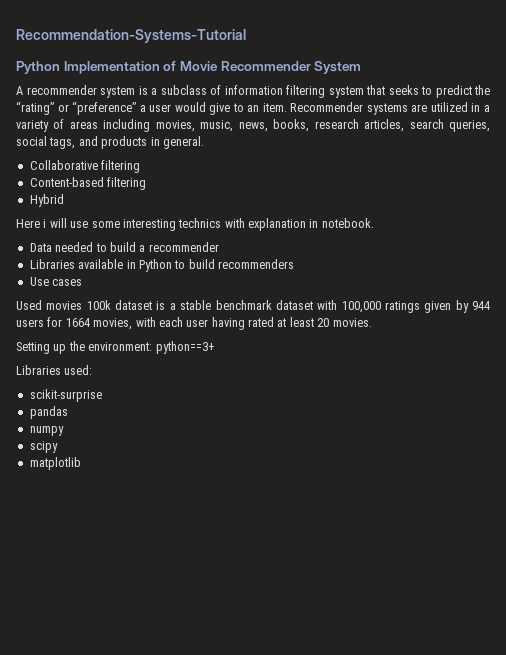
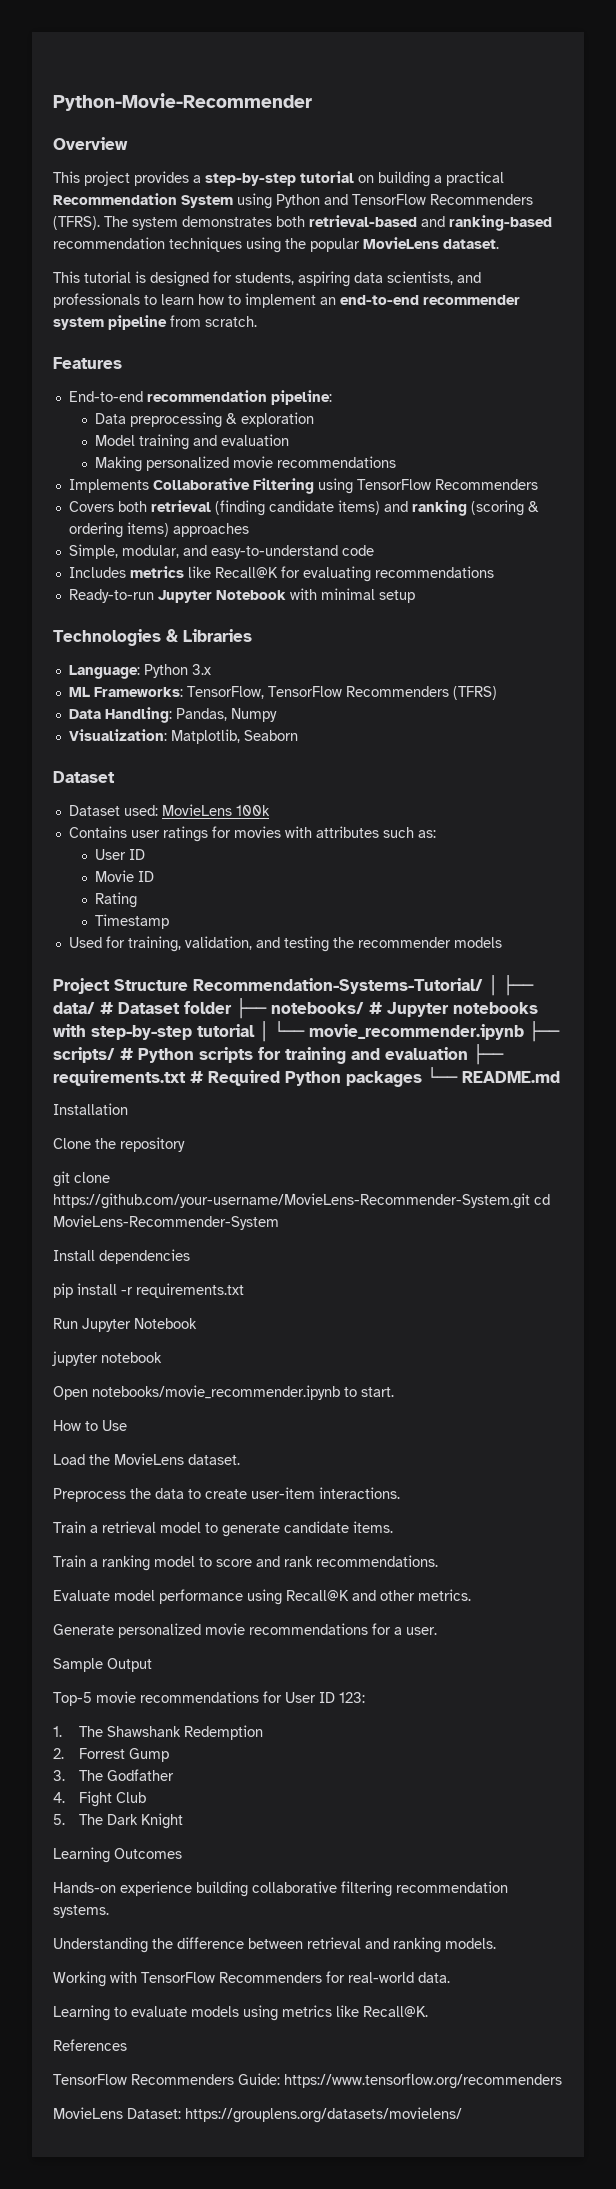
- Recommendation-Systems-Tutorial
- Python Implementation of Movie Recommender System
- A recommender system is a subclass of information filtering system that seeks to predict the “rating” or “preference” a user would give to an item. Recommender systems are utilized in a variety of areas including movies, music, news, books, research articles, search queries, social tags, and products in general.
- Collaborative filtering
- Content-based filtering
- Hybrid
- Here i will use some interesting technics with explanation in notebook.
- Data needed to build a recommender
- Libraries available in Python to build recommenders
- Use cases
- Used movies 100k dataset is a stable benchmark dataset with 100,000 ratings given by 944 users for 1664 movies, with each user having rated at least 20 movies.
- Setting up the environment: python==3+
- Libraries used:
- scikit-surprise
- pandas
- numpy
- scipy
- matplotlib
+ Python-Movie-Recommender
+ Overview
+ This project provides a step-by-step tutorial on building a practical Recommendation System using Python and TensorFlow Recommenders (TFRS). The system demonstrates both retrieval-based and ranking-based recommendation techniques using the popular MovieLens dataset.
+ This tutorial is designed for students, aspiring data scientists, and professionals to learn how to implement an end-to-end recommender system pipeline from scratch.
+ Features
+ End-to-end recommendation pipeline:
+ Data preprocessing & exploration
+ Model training and evaluation
+ Making personalized movie recommendations
+ Implements Collaborative Filtering using TensorFlow Recommenders
+ Covers both retrieval (finding candidate items) and ranking (scoring & ordering items) approaches
+ Simple, modular, and easy-to-understand code
+ Includes metrics like Recall@K for evaluating recommendations
+ Ready-to-run Jupyter Notebook with minimal setup
+ Technologies & Libraries
+ Language: Python 3.x
+ ML Frameworks: TensorFlow, TensorFlow Recommenders (TFRS)
+ Data Handling: Pandas, Numpy
+ Visualization: Matplotlib, Seaborn
+ Dataset
+ Dataset used: MovieLens 100k
+ Contains user ratings for movies with attributes such as:
+ User ID
+ Movie ID
+ Rating
+ Timestamp
+ Used for training, validation, and testing the recommender models
+ Project Structure Recommendation-Systems-Tutorial/ │ ├── data/ # Dataset folder ├── notebooks/ # Jupyter notebooks with step-by-step tutorial │ └── movie_recommender.ipynb ├── scripts/ # Python scripts for training and evaluation ├── requirements.txt # Required Python packages └── README.md
+ Installation
+ Clone the repository
+ git clone https://github.com/your-username/MovieLens-Recommender-System.git cd MovieLens-Recommender-System
+ Install dependencies
+ pip install -r requirements.txt
+ Run Jupyter Notebook
+ jupyter notebook
+ Open notebooks/movie_recommender.ipynb to start.
+ How to Use
+ Load the MovieLens dataset.
+ Preprocess the data to create user-item interactions.
+ Train a retrieval model to generate candidate items.
+ Train a ranking model to score and rank recommendations.
+ Evaluate model performance using Recall@K and other metrics.
+ Generate personalized movie recommendations for a user.
+ Sample Output
+ Top-5 movie recommendations for User ID 123:
+ 1. The Shawshank Redemption
+ 2. Forrest Gump
+ 3. The Godfather
+ 4. Fight Club
+ 5. The Dark Knight
+ Learning Outcomes
+ Hands-on experience building collaborative filtering recommendation systems.
+ Understanding the difference between retrieval and ranking models.
+ Working with TensorFlow Recommenders for real-world data.
+ Learning to evaluate models using metrics like Recall@K.
+ References
+ TensorFlow Recommenders Guide: https://www.tensorflow.org/recommenders
+ MovieLens Dataset: https://grouplens.org/datasets/movielens/

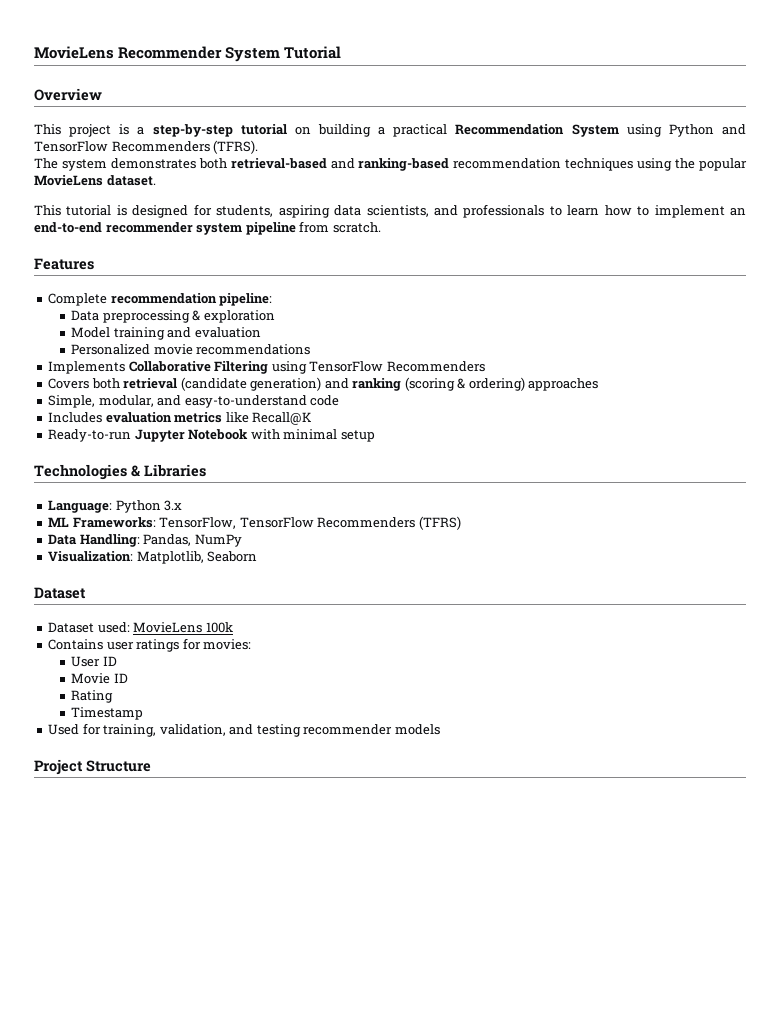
- Python-Movie-Recommender
+ MovieLens Recommender System Tutorial
- This project provides a step-by-step tutorial on building a practical Recommendation System using Python and TensorFlow Recommenders (TFRS). The system demonstrates both retrieval-based and ranking-based recommendation techniques using the popular MovieLens dataset.
+ This project is a step-by-step tutorial on building a practical Recommendation System using Python and TensorFlow Recommenders (TFRS).
+ The system demonstrates both retrieval-based and ranking-based recommendation techniques using the popular MovieLens dataset.
- End-to-end recommendation pipeline:
+ Complete recommendation pipeline:
- Making personalized movie recommendations
+ Personalized movie recommendations
- Covers both retrieval (finding candidate items) and ranking (scoring & ordering items) approaches
+ Covers both retrieval (candidate generation) and ranking (scoring & ordering) approaches
- Includes metrics like Recall@K for evaluating recommendations
+ Includes evaluation metrics like Recall@K
- Data Handling: Pandas, Numpy
+ Data Handling: Pandas, NumPy
- Contains user ratings for movies with attributes such as:
+ Contains user ratings for movies:
- Used for training, validation, and testing the recommender models
+ Used for training, validation, and testing recommender models
- Project Structure Recommendation-Systems-Tutorial/ │ ├── data/ # Dataset folder ├── notebooks/ # Jupyter notebooks with step-by-step tutorial │ └── movie_recommender.ipynb ├── scripts/ # Python scripts for training and evaluation ├── requirements.txt # Required Python packages └── README.md
- Installation
- Clone the repository
- git clone https://github.com/your-username/MovieLens-Recommender-System.git cd MovieLens-Recommender-System
- Install dependencies
- pip install -r requirements.txt
- Run Jupyter Notebook
- jupyter notebook
- Open notebooks/movie_recommender.ipynb to start.
- How to Use
- Load the MovieLens dataset.
- Preprocess the data to create user-item interactions.
- Train a retrieval model to generate candidate items.
- Train a ranking model to score and rank recommendations.
- Evaluate model performance using Recall@K and other metrics.
- Generate personalized movie recommendations for a user.
- Sample Output
- Top-5 movie recommendations for User ID 123:
- 1. The Shawshank Redemption
- 2. Forrest Gump
- 3. The Godfather
- 4. Fight Club
- 5. The Dark Knight
- Learning Outcomes
- Hands-on experience building collaborative filtering recommendation systems.
- Understanding the difference between retrieval and ranking models.
- Working with TensorFlow Recommenders for real-world data.
- Learning to evaluate models using metrics like Recall@K.
- References
- TensorFlow Recommenders Guide: https://www.tensorflow.org/recommenders
- MovieLens Dataset: https://grouplens.org/datasets/movielens/
+ Project Structure

